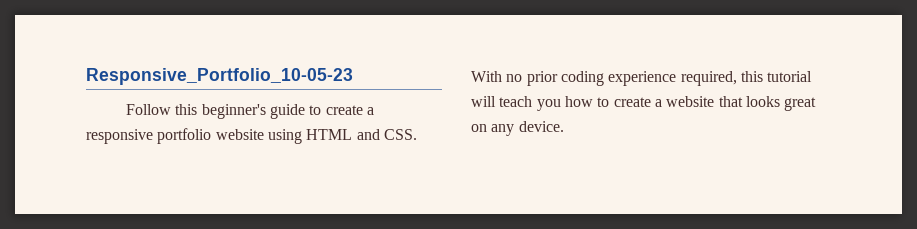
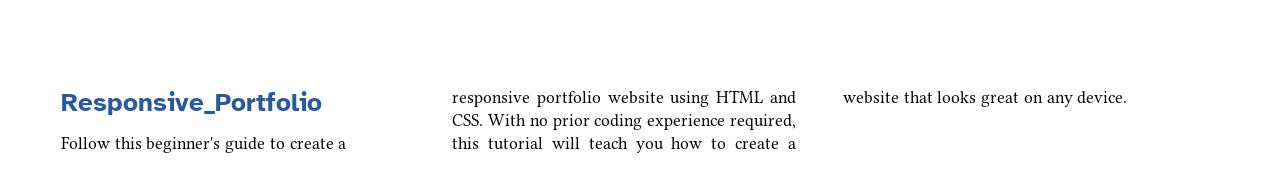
- Responsive_Portfolio_10-05-23
+ Responsive_Portfolio

